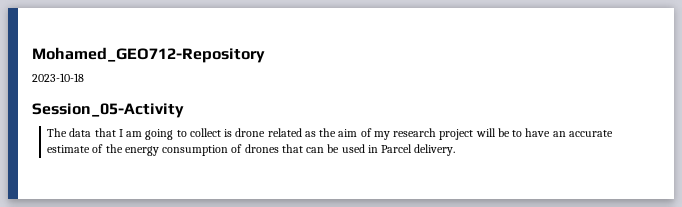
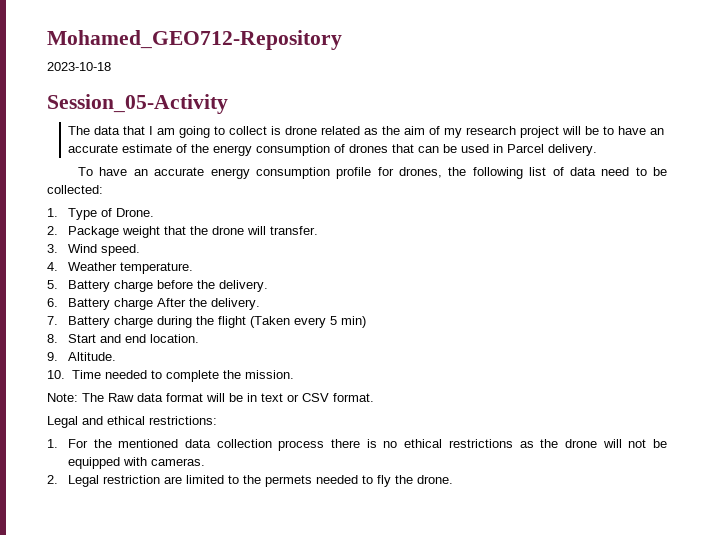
+ To have an accurate energy consumption profile for drones, the following list of data need to be collected:
+ 1. Type of Drone.
+ 2. Package weight that the drone will transfer.
+ 3. Wind speed.
+ 4. Weather temperature.
+ 5. Battery charge before the delivery.
+ 6. Battery charge After the delivery.
+ 7. Battery charge during the flight (Taken every 5 min)
+ 8. Start and end location.
+ 9. Altitude.
+ 10. Time needed to complete the mission.
+ Note: The Raw data format will be in text or CSV format.
+ Legal and ethical restrictions:
+ 1. For the mentioned data collection process there is no ethical restrictions as the drone will not be equipped with cameras.
+ 2. Legal restriction are limited to the permets needed to fly the drone.

